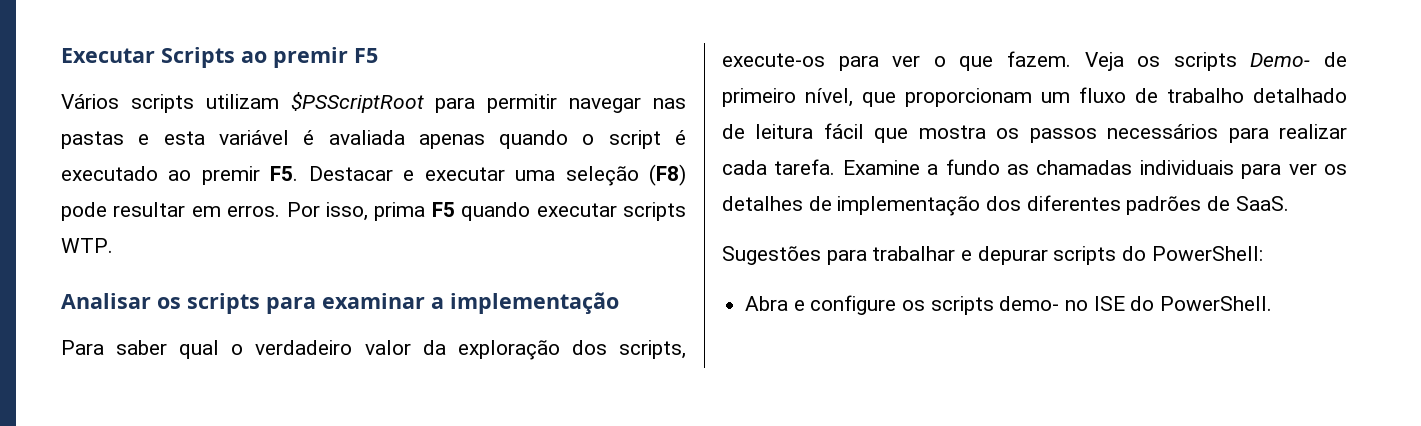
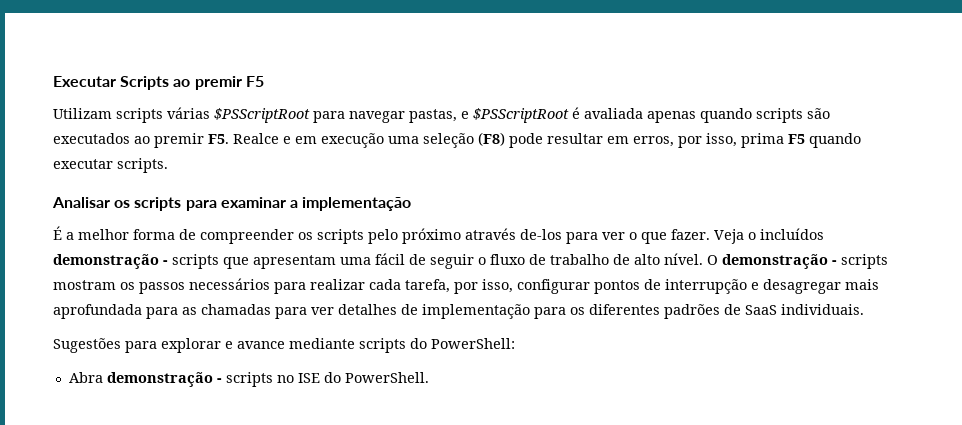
- Vários scripts utilizam $PSScriptRoot para permitir navegar nas pastas e esta variável é avaliada apenas quando o script é executado ao premir F5. Destacar e executar uma seleção (F8) pode resultar em erros. Por isso, prima F5 quando executar scripts WTP.
+ Utilizam scripts várias $PSScriptRoot para navegar pastas, e $PSScriptRoot é avaliada apenas quando scripts são executados ao premir F5. Realce e em execução uma seleção (F8) pode resultar em erros, por isso, prima F5 quando executar scripts.
- Para saber qual o verdadeiro valor da exploração dos scripts, execute-os para ver o que fazem. Veja os scripts Demo- de primeiro nível, que proporcionam um fluxo de trabalho detalhado de leitura fácil que mostra os passos necessários para realizar cada tarefa. Examine a fundo as chamadas individuais para ver os detalhes de implementação dos diferentes padrões de SaaS.
+ É a melhor forma de compreender os scripts pelo próximo através de-los para ver o que fazer. Veja o incluídos demonstração - scripts que apresentam uma fácil de seguir o fluxo de trabalho de alto nível. O demonstração - scripts mostram os passos necessários para realizar cada tarefa, por isso, configurar pontos de interrupção e desagregar mais aprofundada para as chamadas para ver detalhes de implementação para os diferentes padrões de SaaS individuais.
- Sugestões para trabalhar e depurar scripts do PowerShell:
+ Sugestões para explorar e avance mediante scripts do PowerShell:
- Abra e configure os scripts demo- no ISE do PowerShell.
+ Abra demonstração - scripts no ISE do PowerShell.

